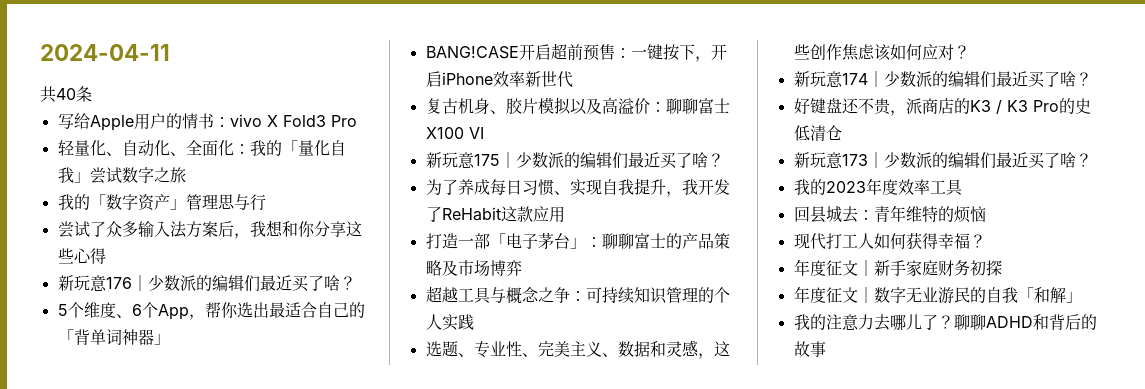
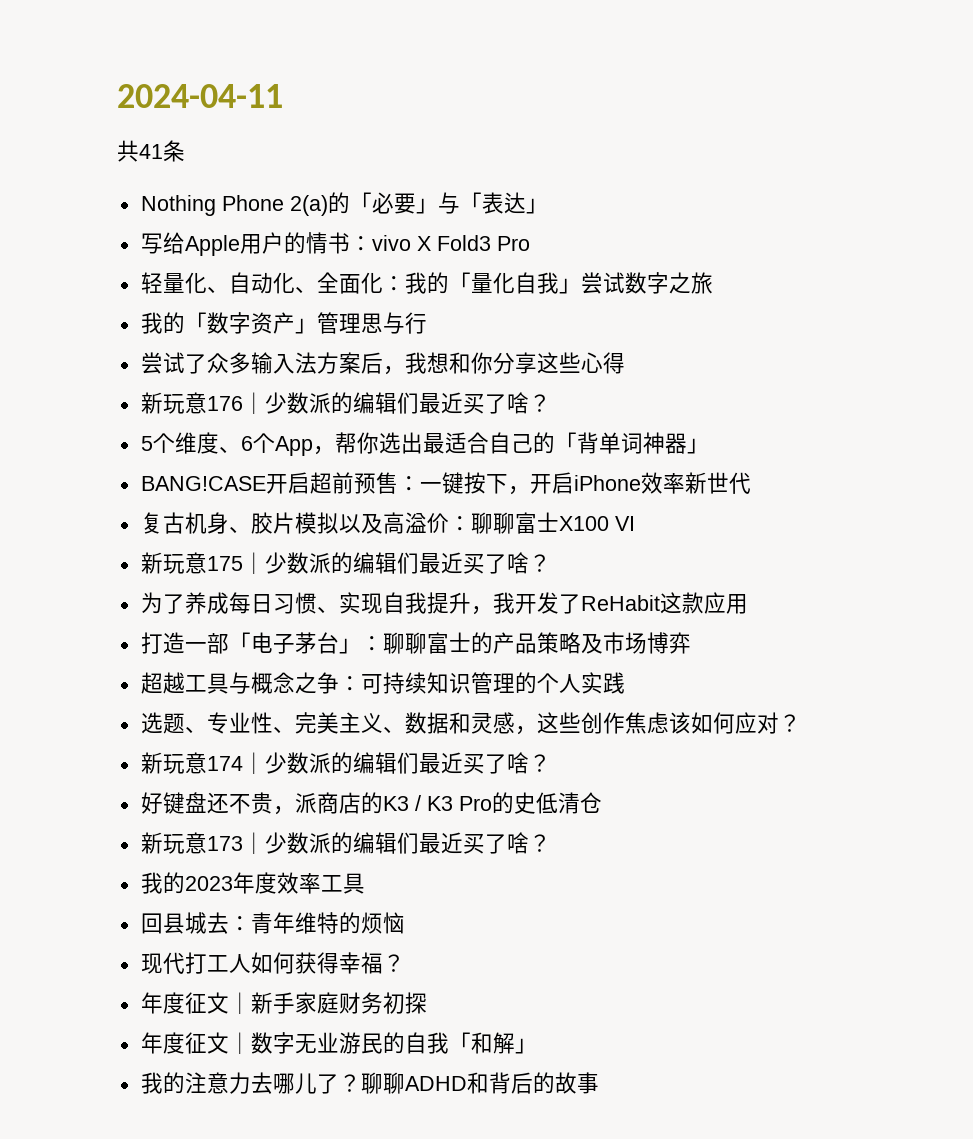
- 共40条
+ 共41条
+ Nothing Phone 2(a)的「必要」与「表达」

